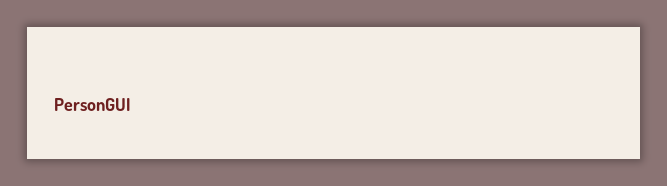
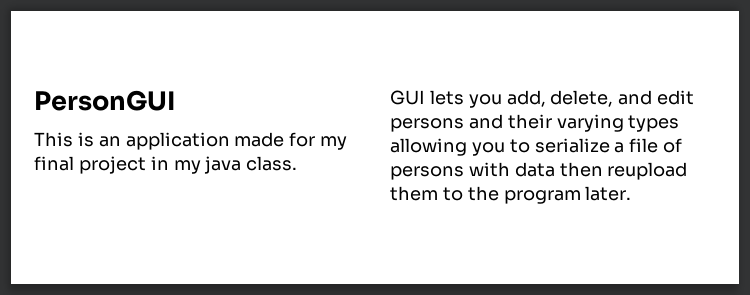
+ This is an application made for my final project in my java class.
+ GUI lets you add, delete, and edit persons and their varying types allowing you to serialize a file of persons with data then reupload them to the program later.

